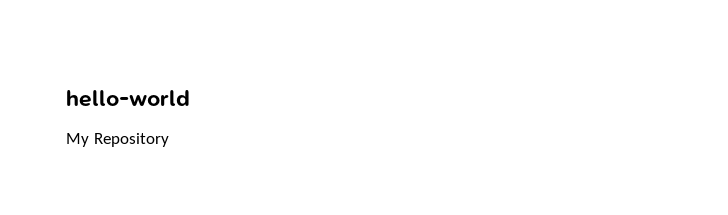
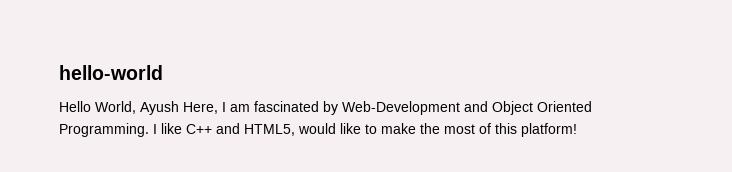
- My Repository
+ Hello World, Ayush Here, I am fascinated by Web-Development and Object Oriented Programming. I like C++ and HTML5, would like to make the most of this platform!

